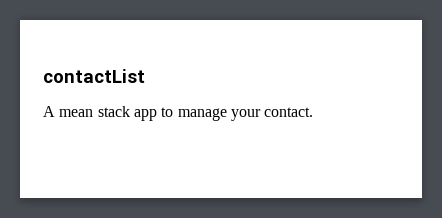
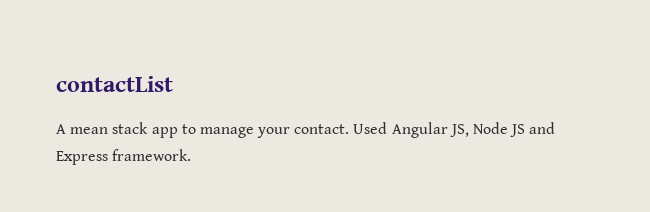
+ Used Angular JS, Node JS and Express framework.

